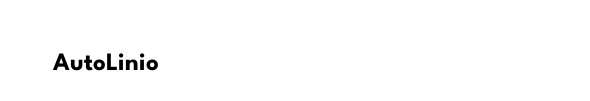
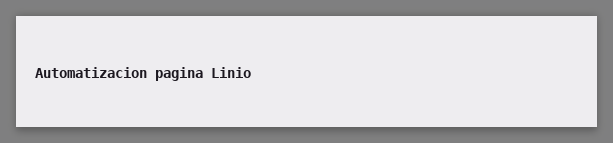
- AutoLinio
+ Automatizacion pagina Linio

